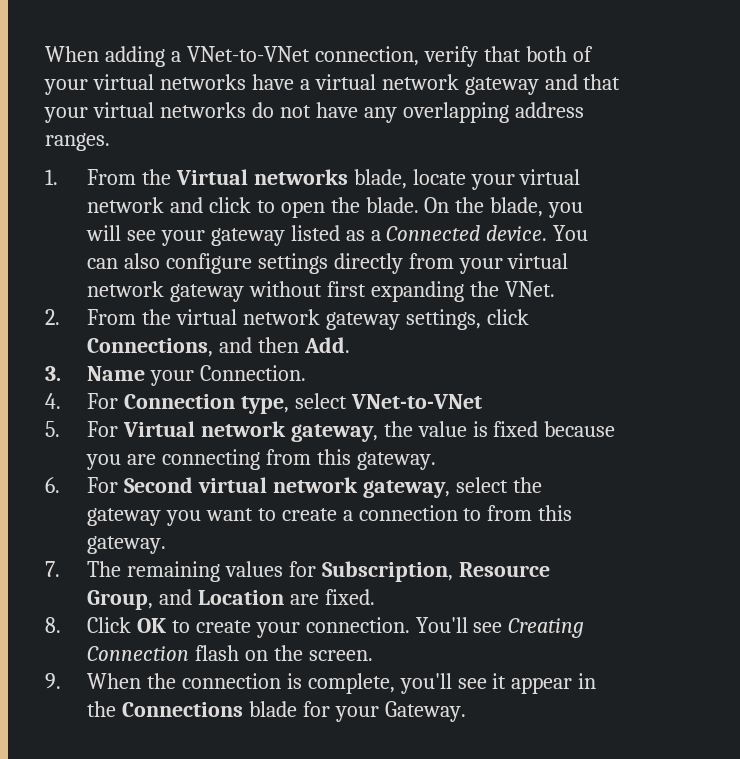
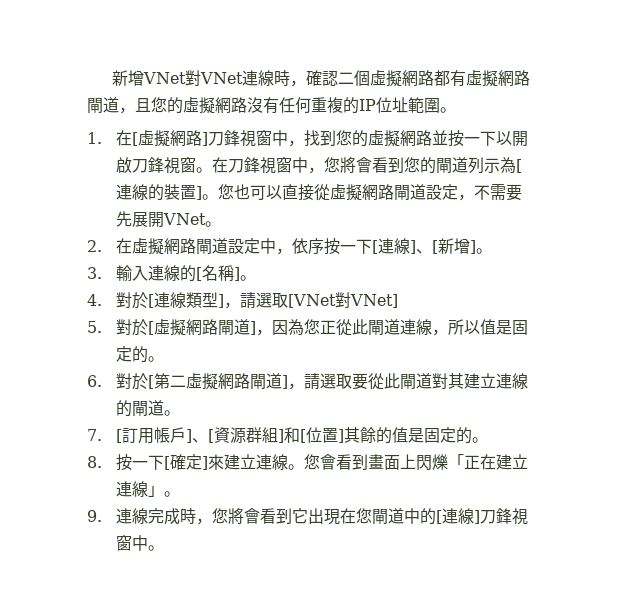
- When adding a VNet-to-VNet connection, verify that both of your virtual networks have a virtual network gateway and that your virtual networks do not have any overlapping address ranges.
- 1. From the Virtual networks blade, locate your virtual network and click to open the blade. On the blade, you will see your gateway listed as a Connected device. You can also configure settings directly from your virtual network gateway without first expanding the VNet.
- 2. From the virtual network gateway settings, click Connections, and then Add.
- 3. Name your Connection.
- 4. For Connection type, select VNet-to-VNet
- 5. For Virtual network gateway, the value is fixed because you are connecting from this gateway.
- 6. For Second virtual network gateway, select the gateway you want to create a connection to from this gateway.
- 7. The remaining values for Subscription, Resource Group, and Location are fixed.
- 8. Click OK to create your connection. You'll see Creating Connection flash on the screen.
- 9. When the connection is complete, you'll see it appear in the Connections blade for your Gateway.
+ 新增VNet對VNet連線時，確認二個虛擬網路都有虛擬網路閘道，且您的虛擬網路沒有任何重複的IP位址範圍。
+ 1.在[虛擬網路]刀鋒視窗中，找到您的虛擬網路並按一下以開啟刀鋒視窗。在刀鋒視窗中，您將會看到您的閘道列示為[連線的裝置]。您也可以直接從虛擬網路閘道設定，不需要先展開VNet。
+ 2.在虛擬網路閘道設定中，依序按一下[連線]、[新增]。
+ 3.輸入連線的[名稱]。
+ 4.對於[連線類型]，請選取[VNet對VNet]
+ 5.對於[虛擬網路閘道]，因為您正從此閘道連線，所以值是固定的。
+ 6.對於[第二虛擬網路閘道]，請選取要從此閘道對其建立連線的閘道。
+ 7. [訂用帳戶]、[資源群組]和[位置]其餘的值是固定的。
+ 8.按一下[確定]來建立連線。您會看到畫面上閃爍「正在建立連線」。
+ 9.連線完成時，您將會看到它出現在您閘道中的[連線]刀鋒視窗中。

